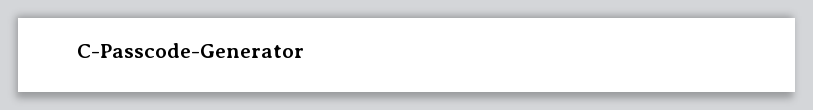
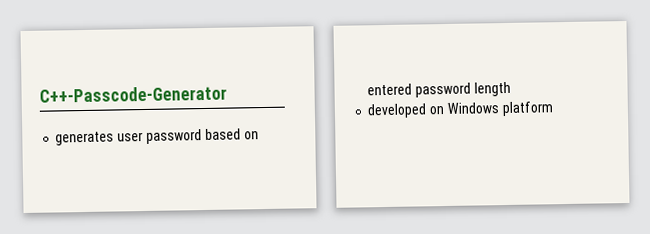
- C-Passcode-Generator
+ C++-Passcode-Generator
+ generates user password based on entered password length
+ developed on Windows platform

